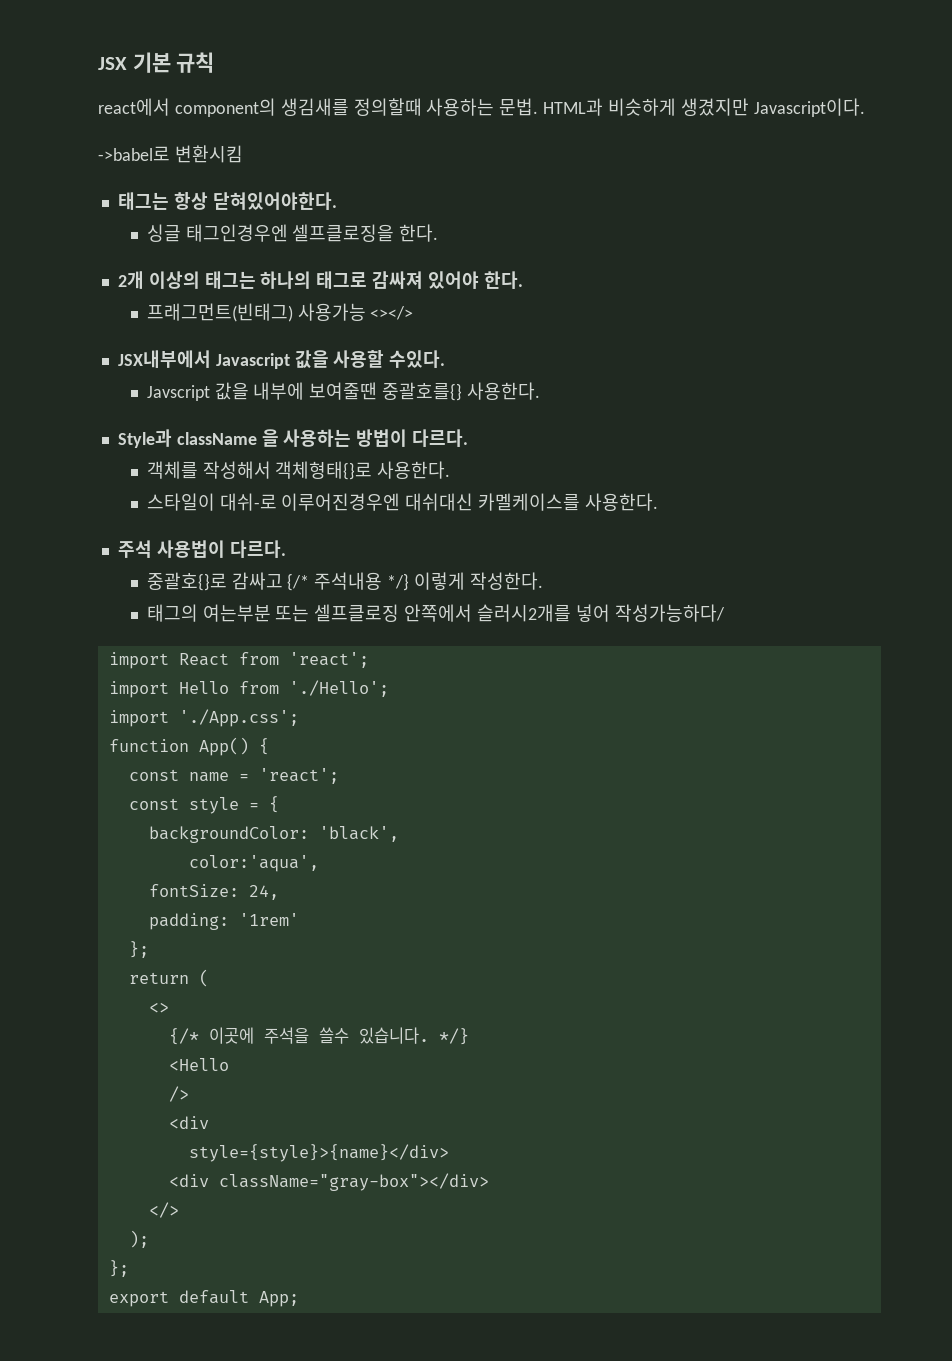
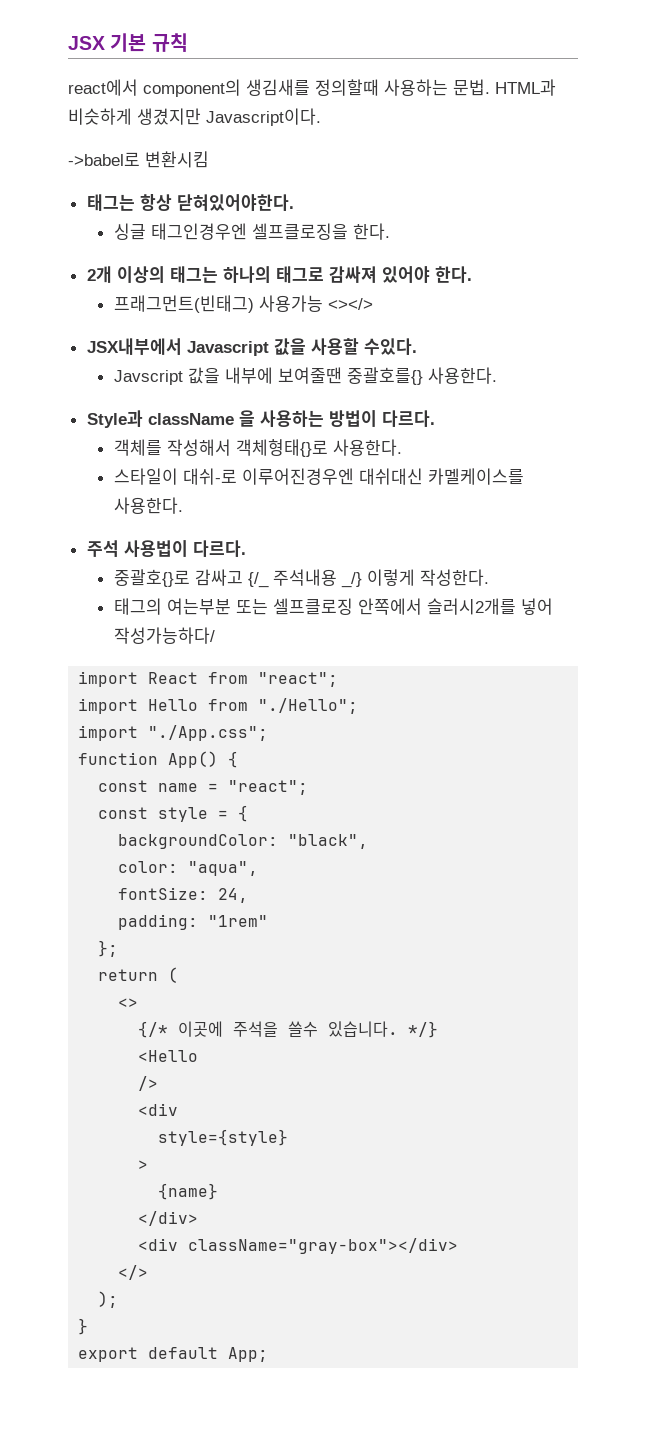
- 중괄호{}로 감싸고 {/* 주석내용 */} 이렇게 작성한다.
+ 중괄호{}로 감싸고 {/_ 주석내용 _/} 이렇게 작성한다.
- import React from 'react';
+ import React from "react";
- import Hello from './Hello';
- import './App.css';
+ import Hello from "./Hello";
+ import "./App.css";
- const name = 'react';
+ const name = "react";
- backgroundColor: 'black',
- color:'aqua',
+ backgroundColor: "black",
+ color: "aqua",
- padding: '1rem'
+ padding: "1rem"
- style={style}>{name}</div>
+ style={style}
+ >
+ {name}
+ </div>
  );
- };
+ }

